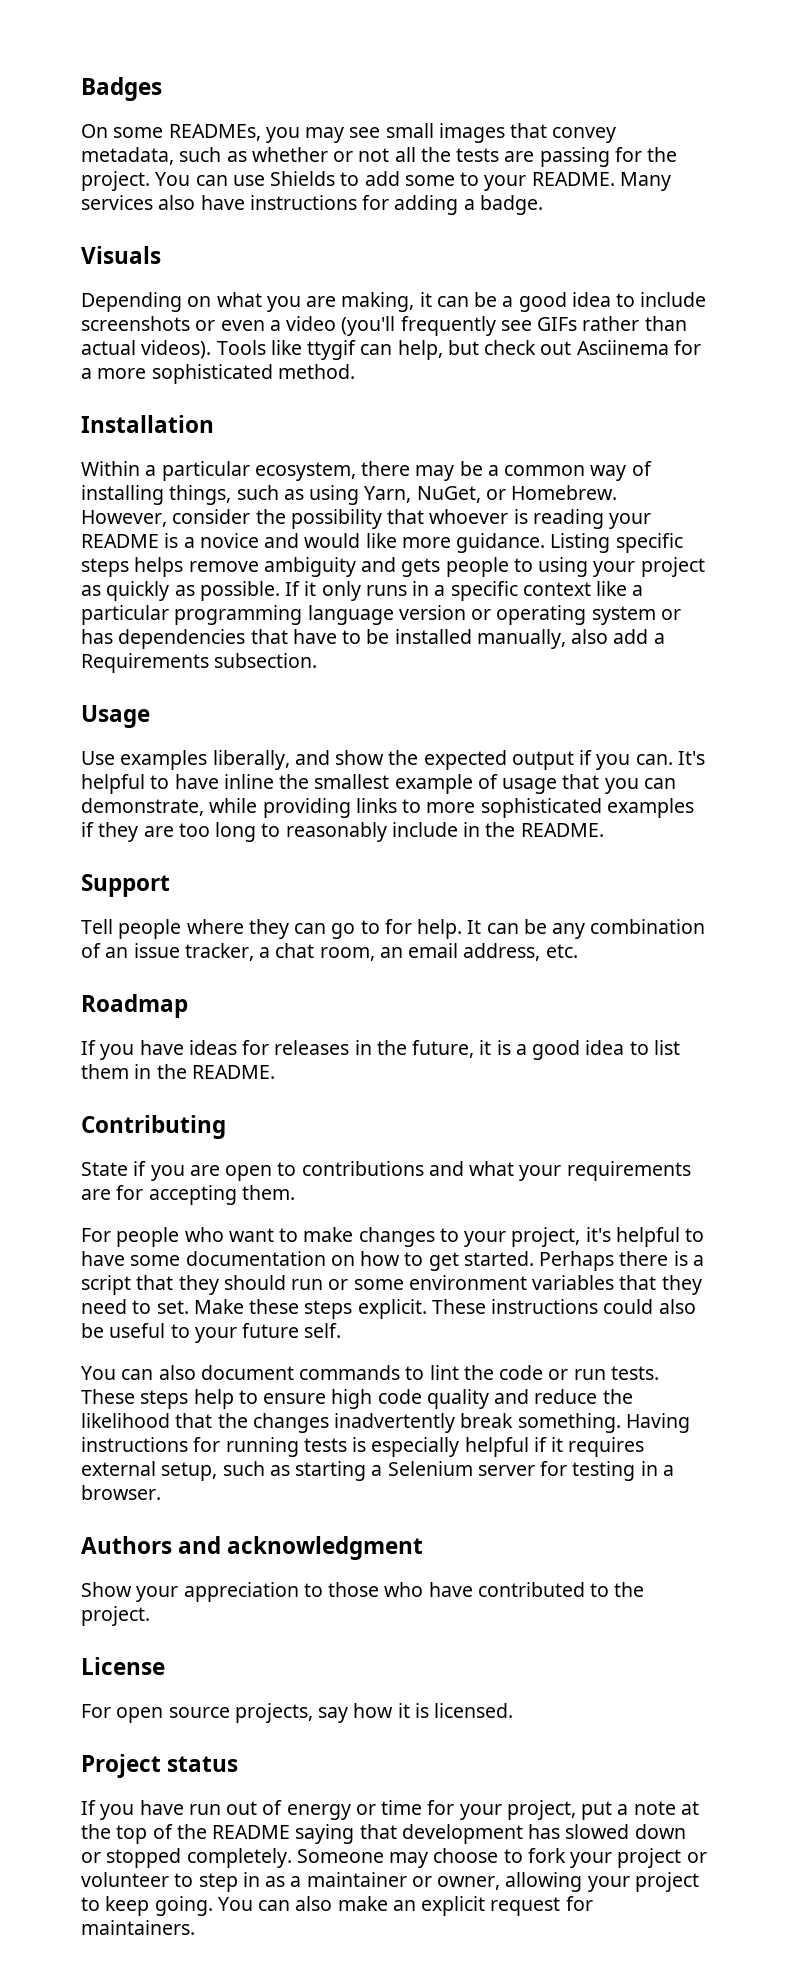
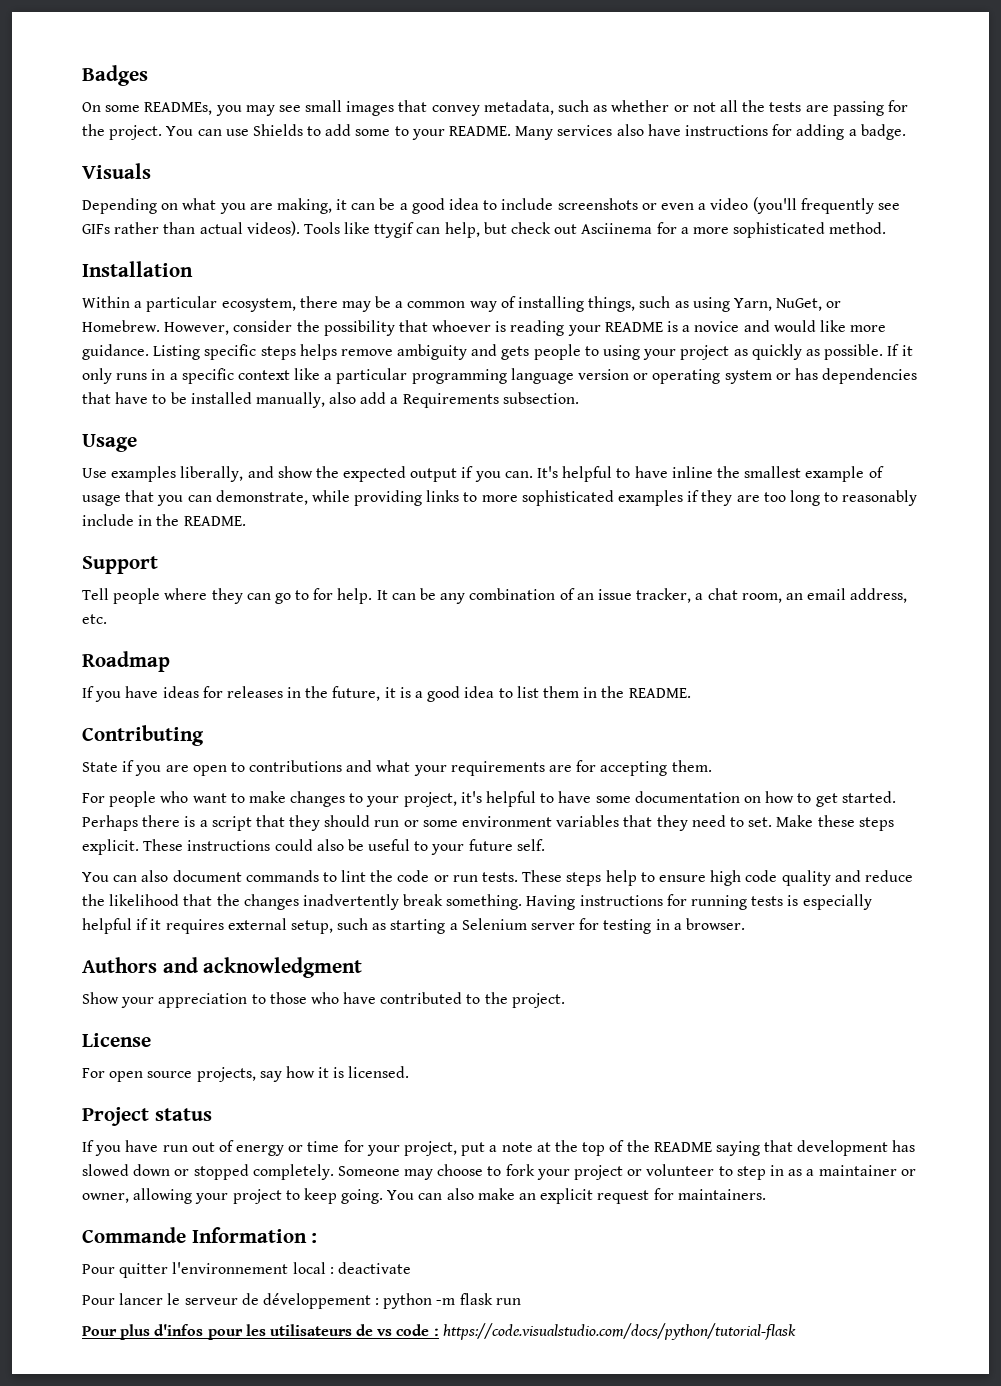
+ Commande Information :
+ Pour quitter l'environnement local : deactivate
+ Pour lancer le serveur de développement : python -m flask run
+ Pour plus d'infos pour les utilisateurs de vs code : https://code.visualstudio.com/docs/python/tutorial-flask

